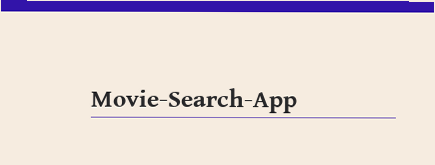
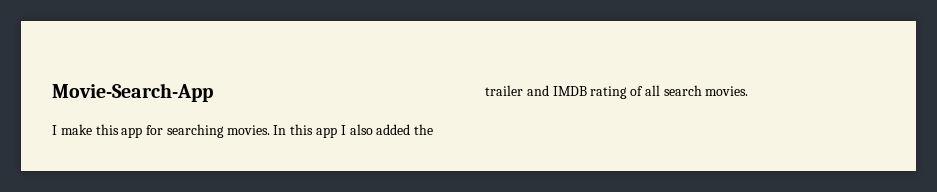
+ I make this app for searching movies. In this app I also added the trailer and IMDB rating of all search movies.

